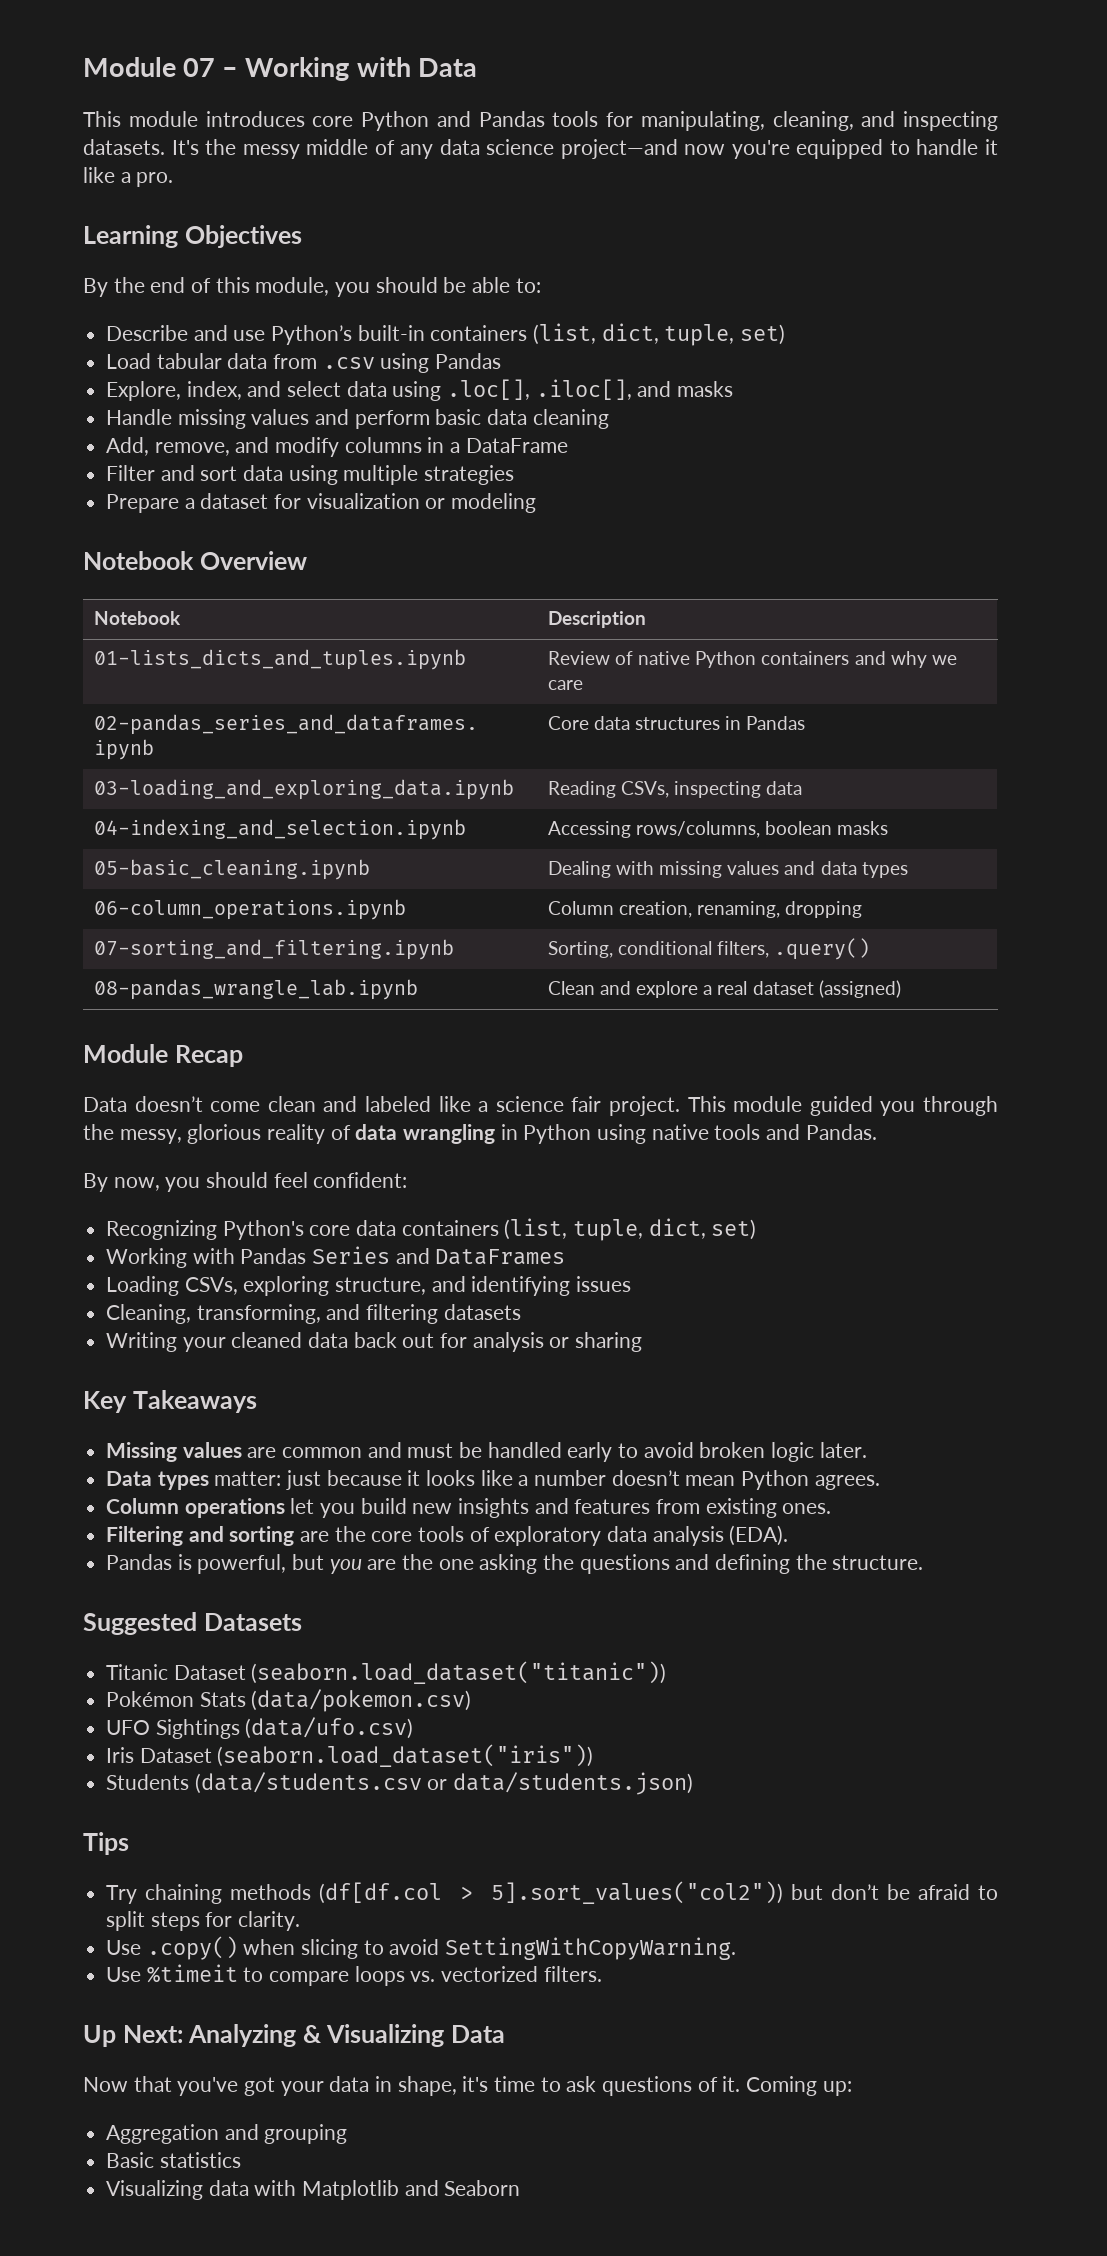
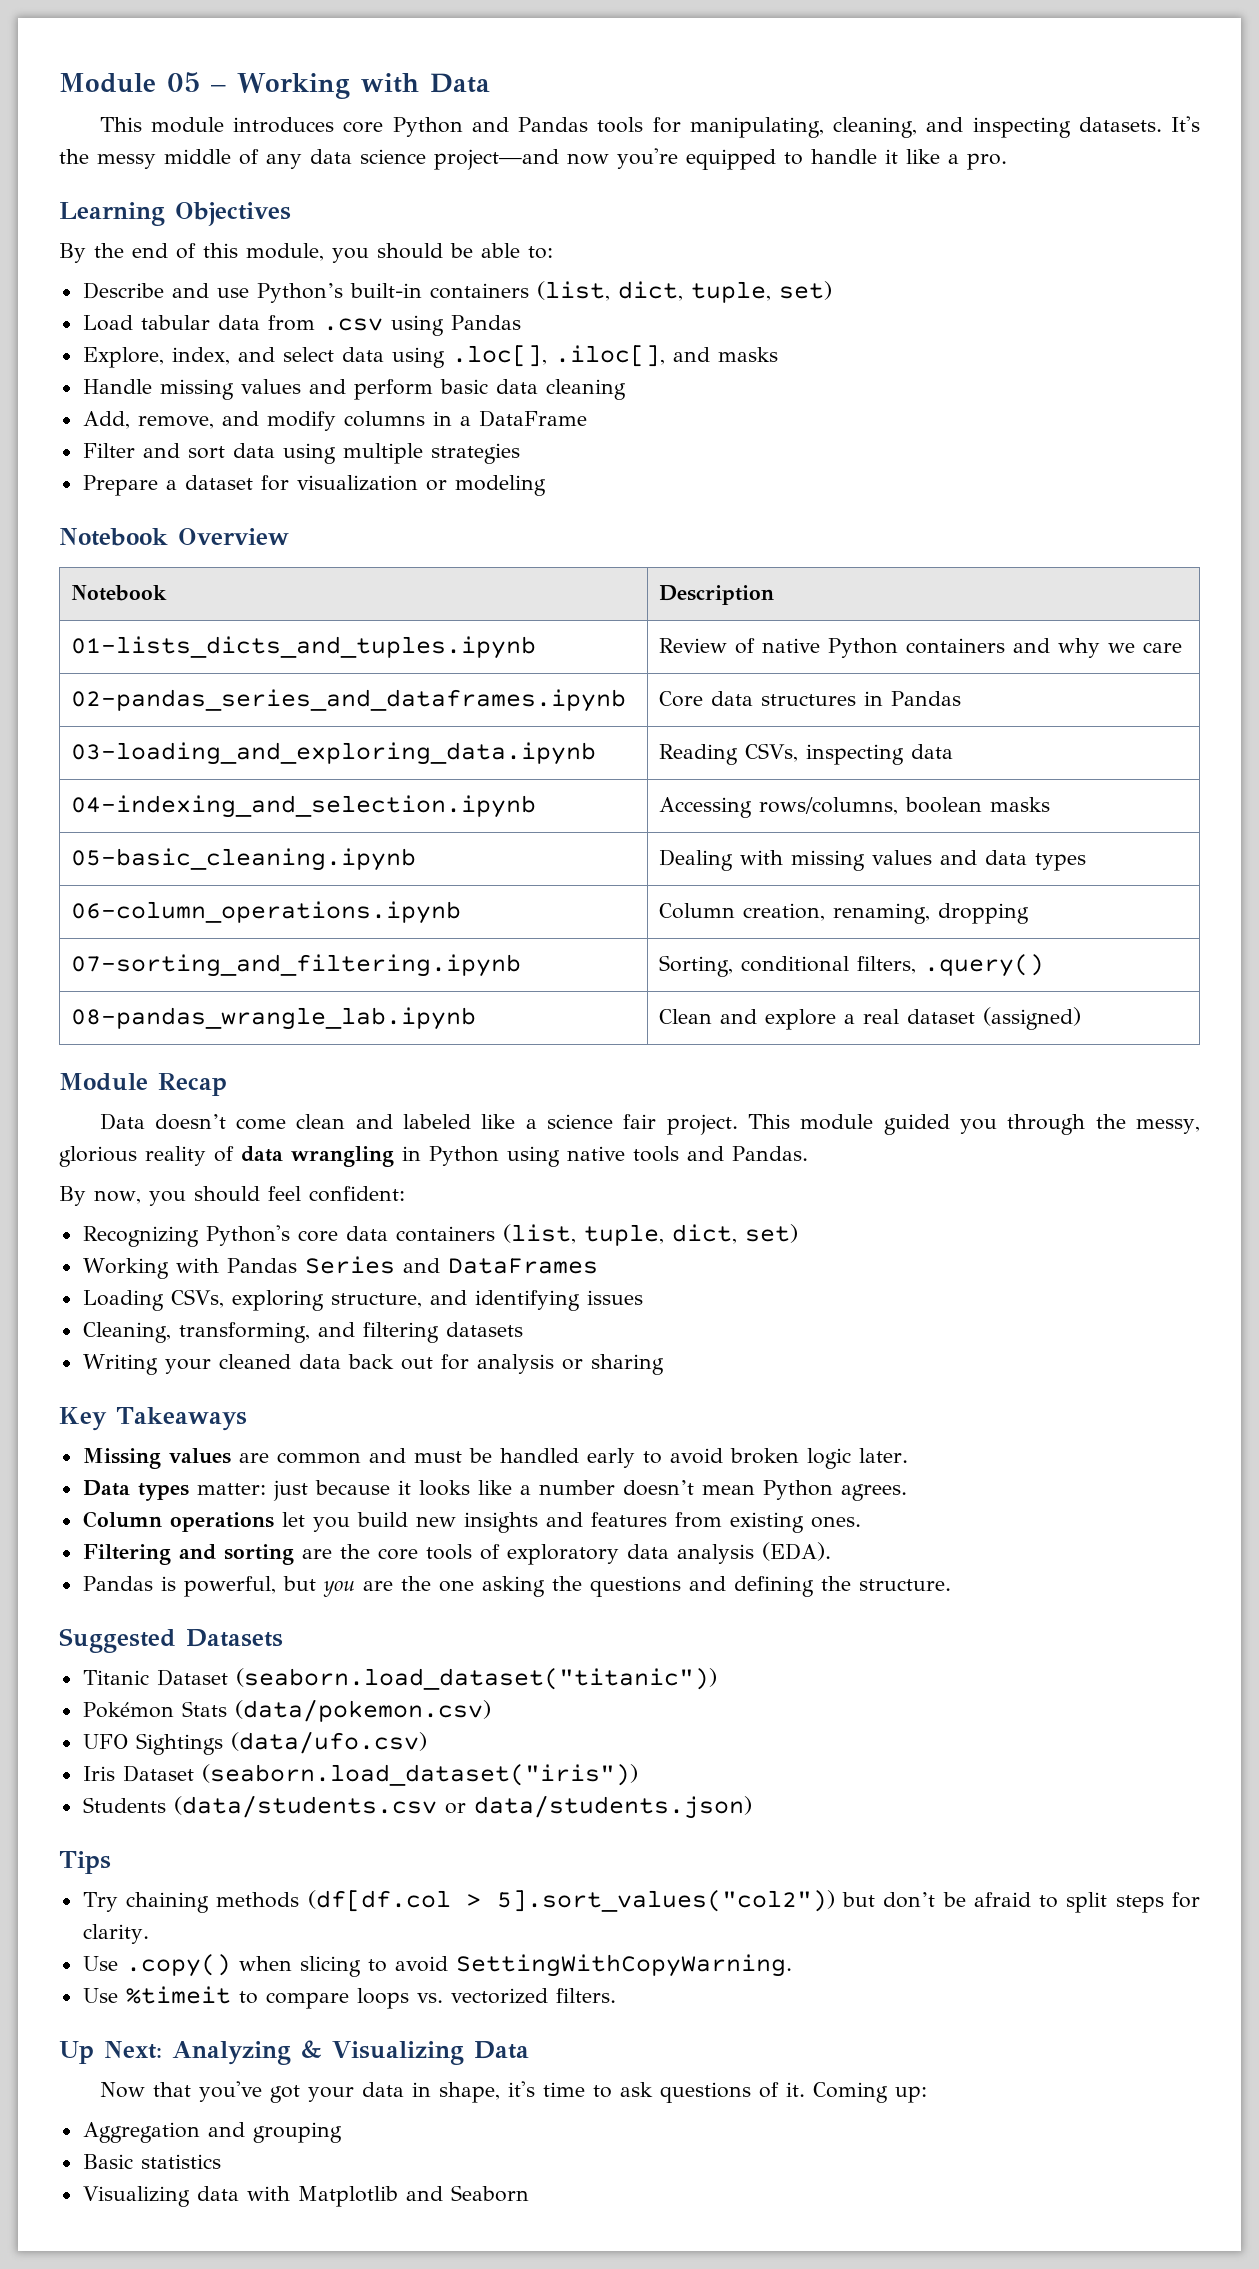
- Module 07 – Working with Data
+ Module 05 – Working with Data

